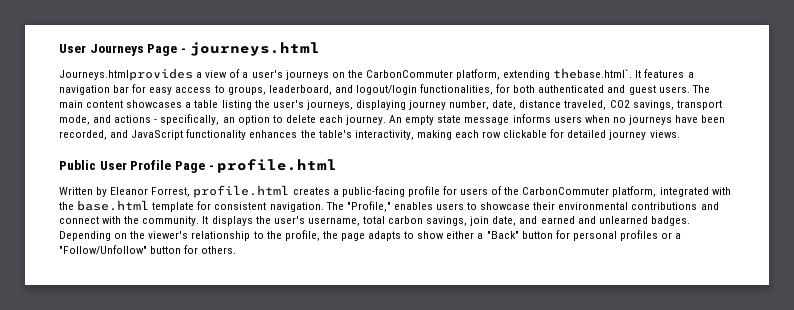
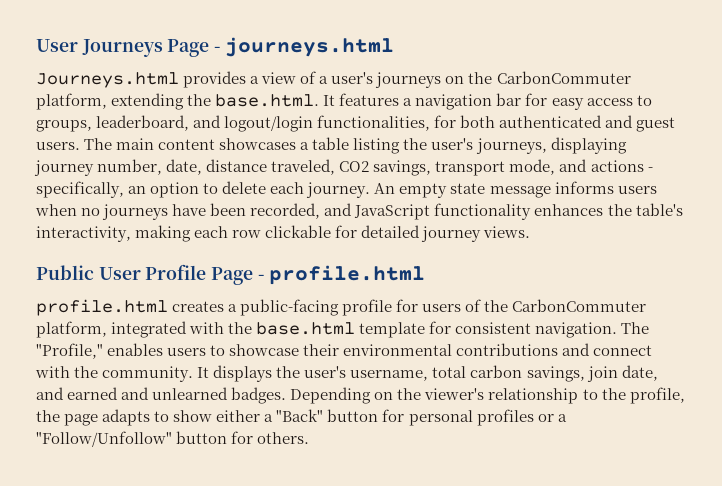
- Journeys.htmlprovides a view of a user's journeys on the CarbonCommuter platform, extending thebase.html`. It features a navigation bar for easy access to groups, leaderboard, and logout/login functionalities, for both authenticated and guest users.
+ Journeys.html provides a view of a user's journeys on the CarbonCommuter platform, extending the base.html. It features a navigation bar for easy access to groups, leaderboard, and logout/login functionalities, for both authenticated and guest users.
- Written by Eleanor Forrest, profile.html creates a public-facing profile for users of the CarbonCommuter platform, integrated with the base.html template for consistent navigation.
+ profile.html creates a public-facing profile for users of the CarbonCommuter platform, integrated with the base.html template for consistent navigation.

